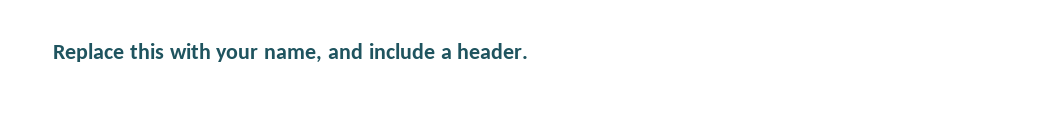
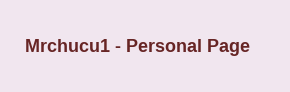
- Replace this with your name, and include a header.
+ Mrchucu1 - Personal Page

